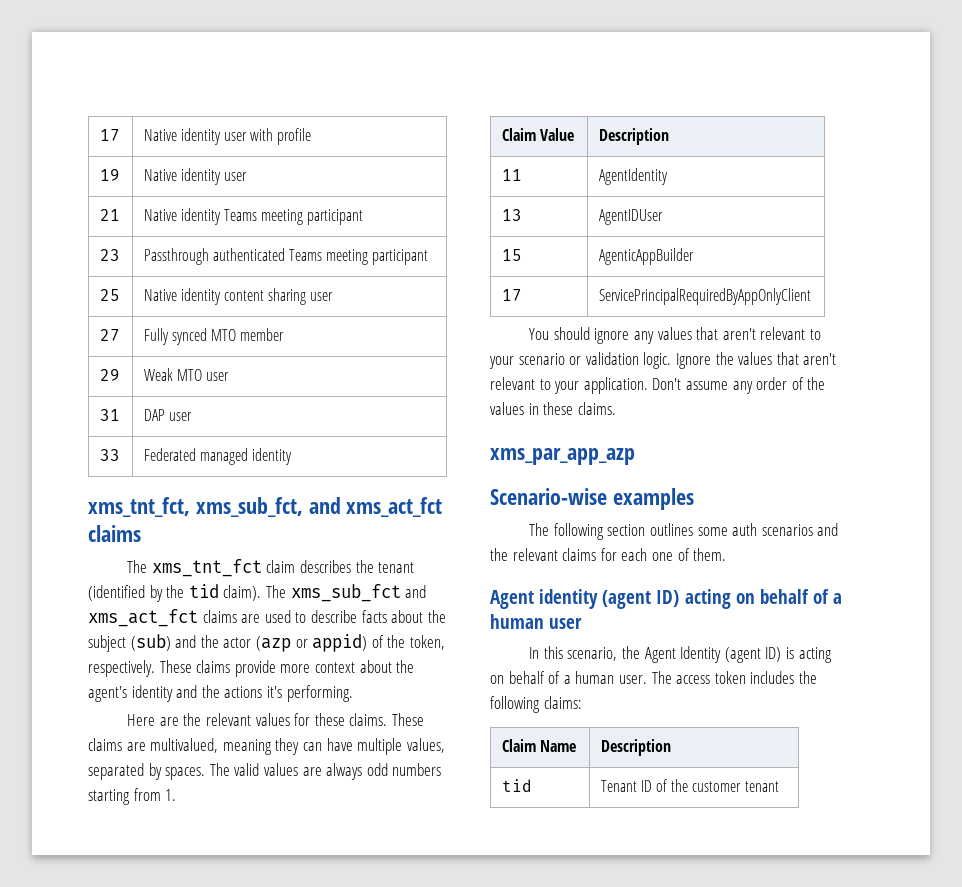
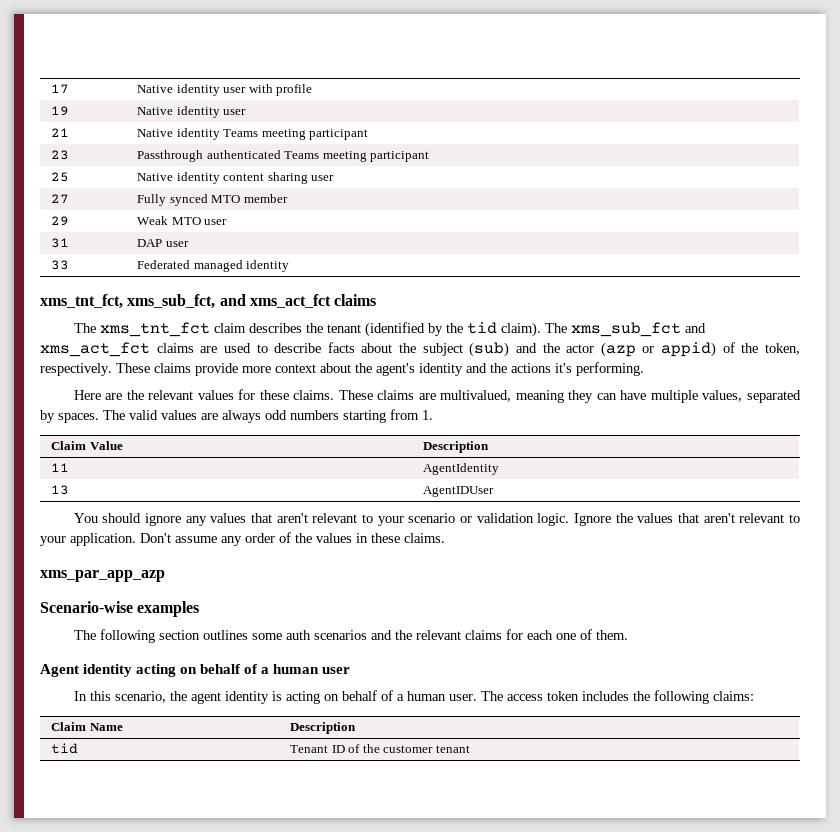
- 15 | AgenticAppBuilder
- 17 | ServicePrincipalRequiredByAppOnlyClient
- Agent identity (agent ID) acting on behalf of a human user
+ Agent identity acting on behalf of a human user
- In this scenario, the Agent Identity (agent ID) is acting on behalf of a human user.
+ In this scenario, the agent identity is acting on behalf of a human user.

